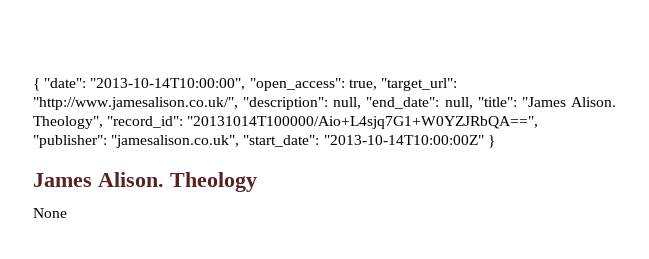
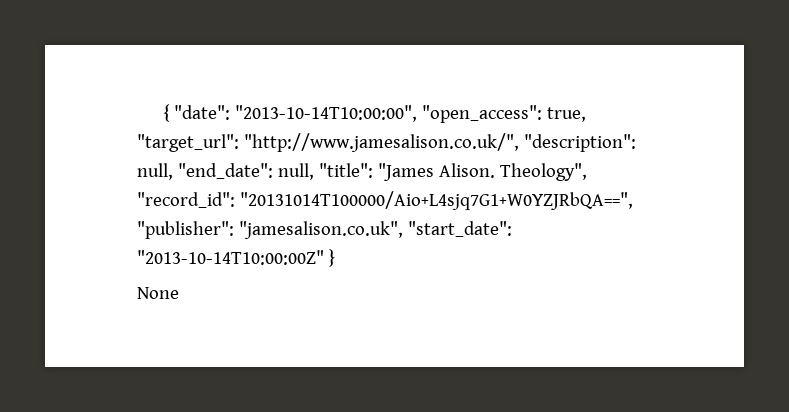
- James Alison. Theology

